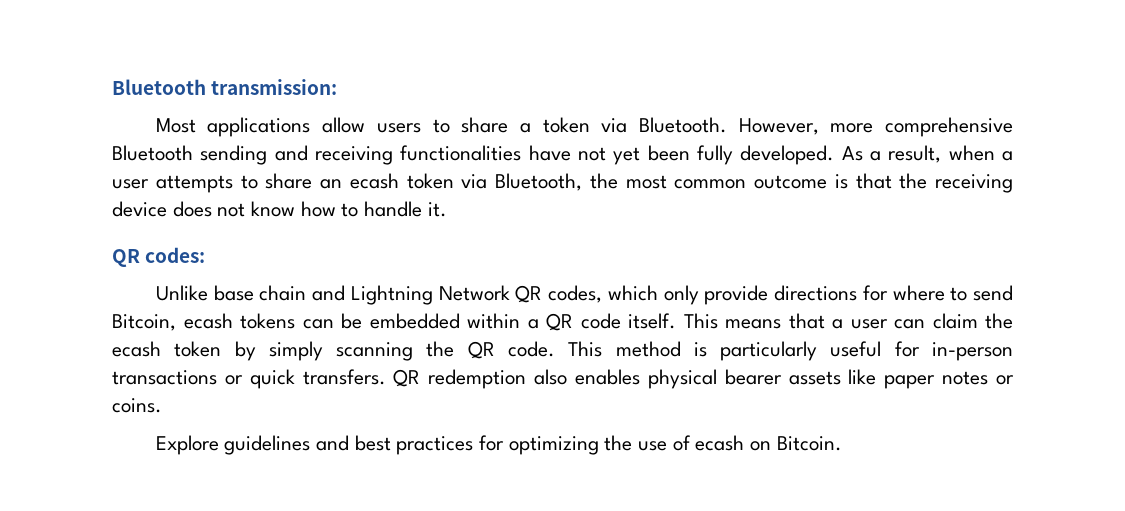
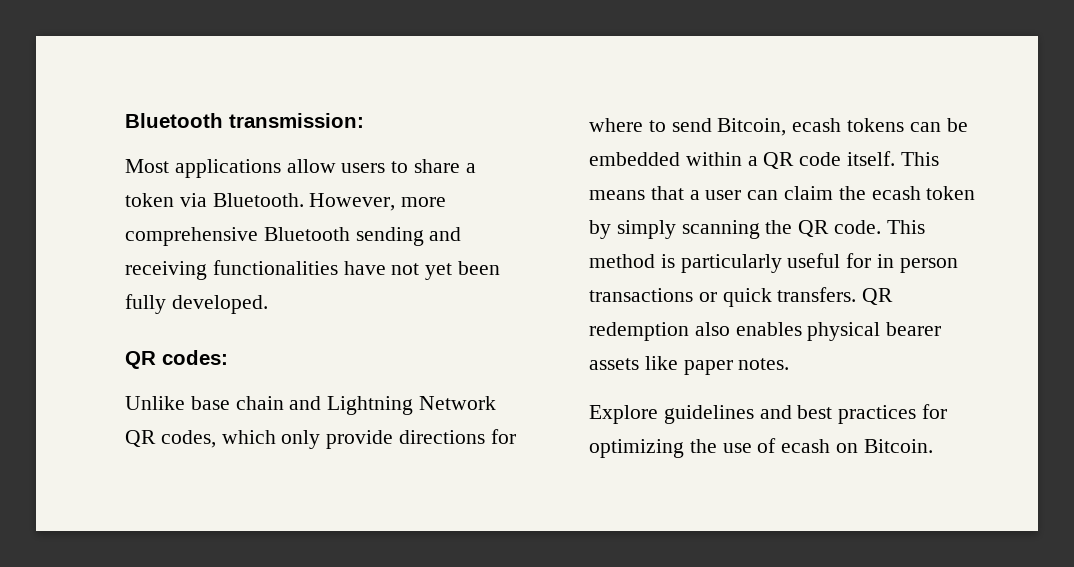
- As a result, when a user attempts to share an ecash token via Bluetooth, the most common outcome is that the receiving device does not know how to handle it.
- This method is particularly useful for in-person transactions or quick transfers.
+ This method is particularly useful for in person transactions or quick transfers.
- QR redemption also enables physical bearer assets like paper notes or coins.
+ QR redemption also enables physical bearer assets like paper notes.

